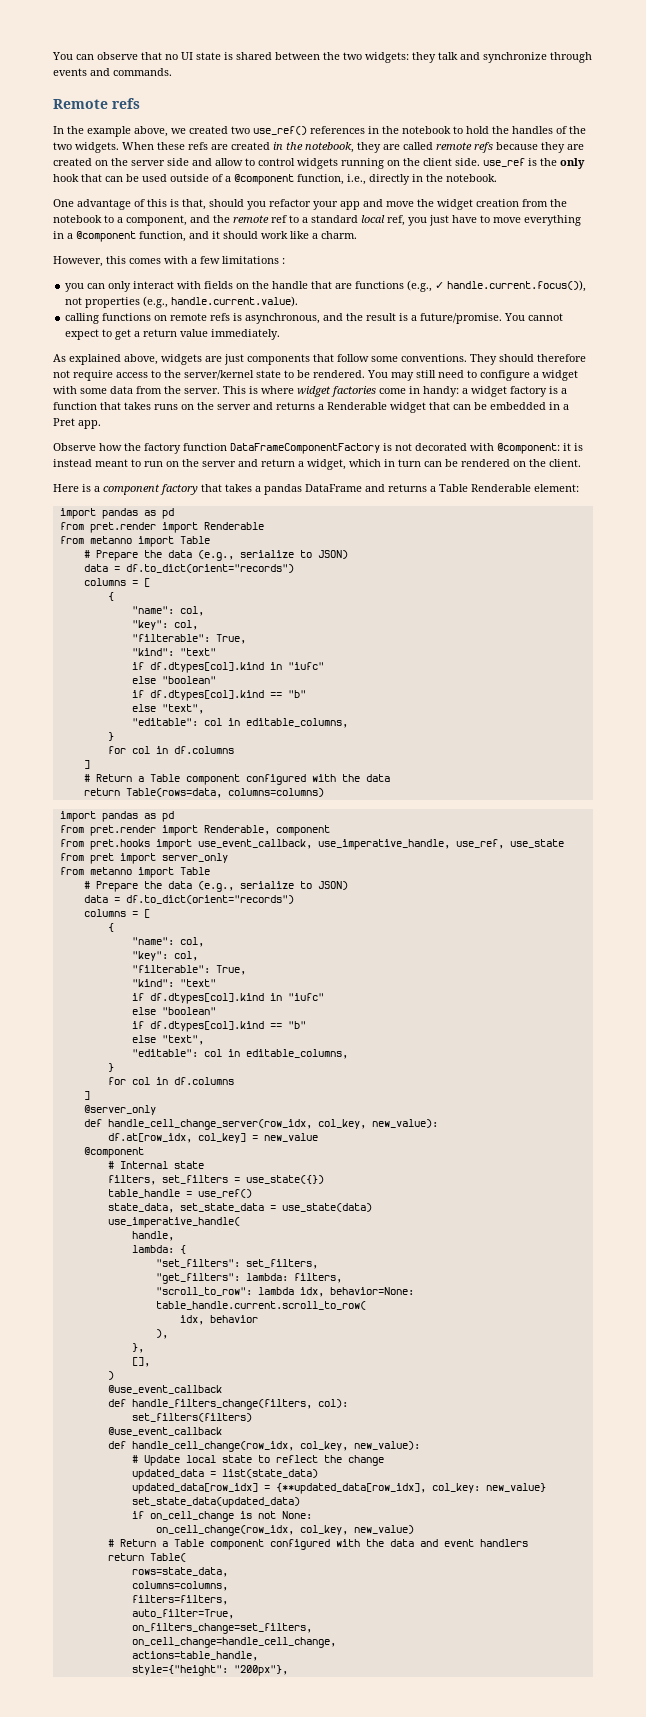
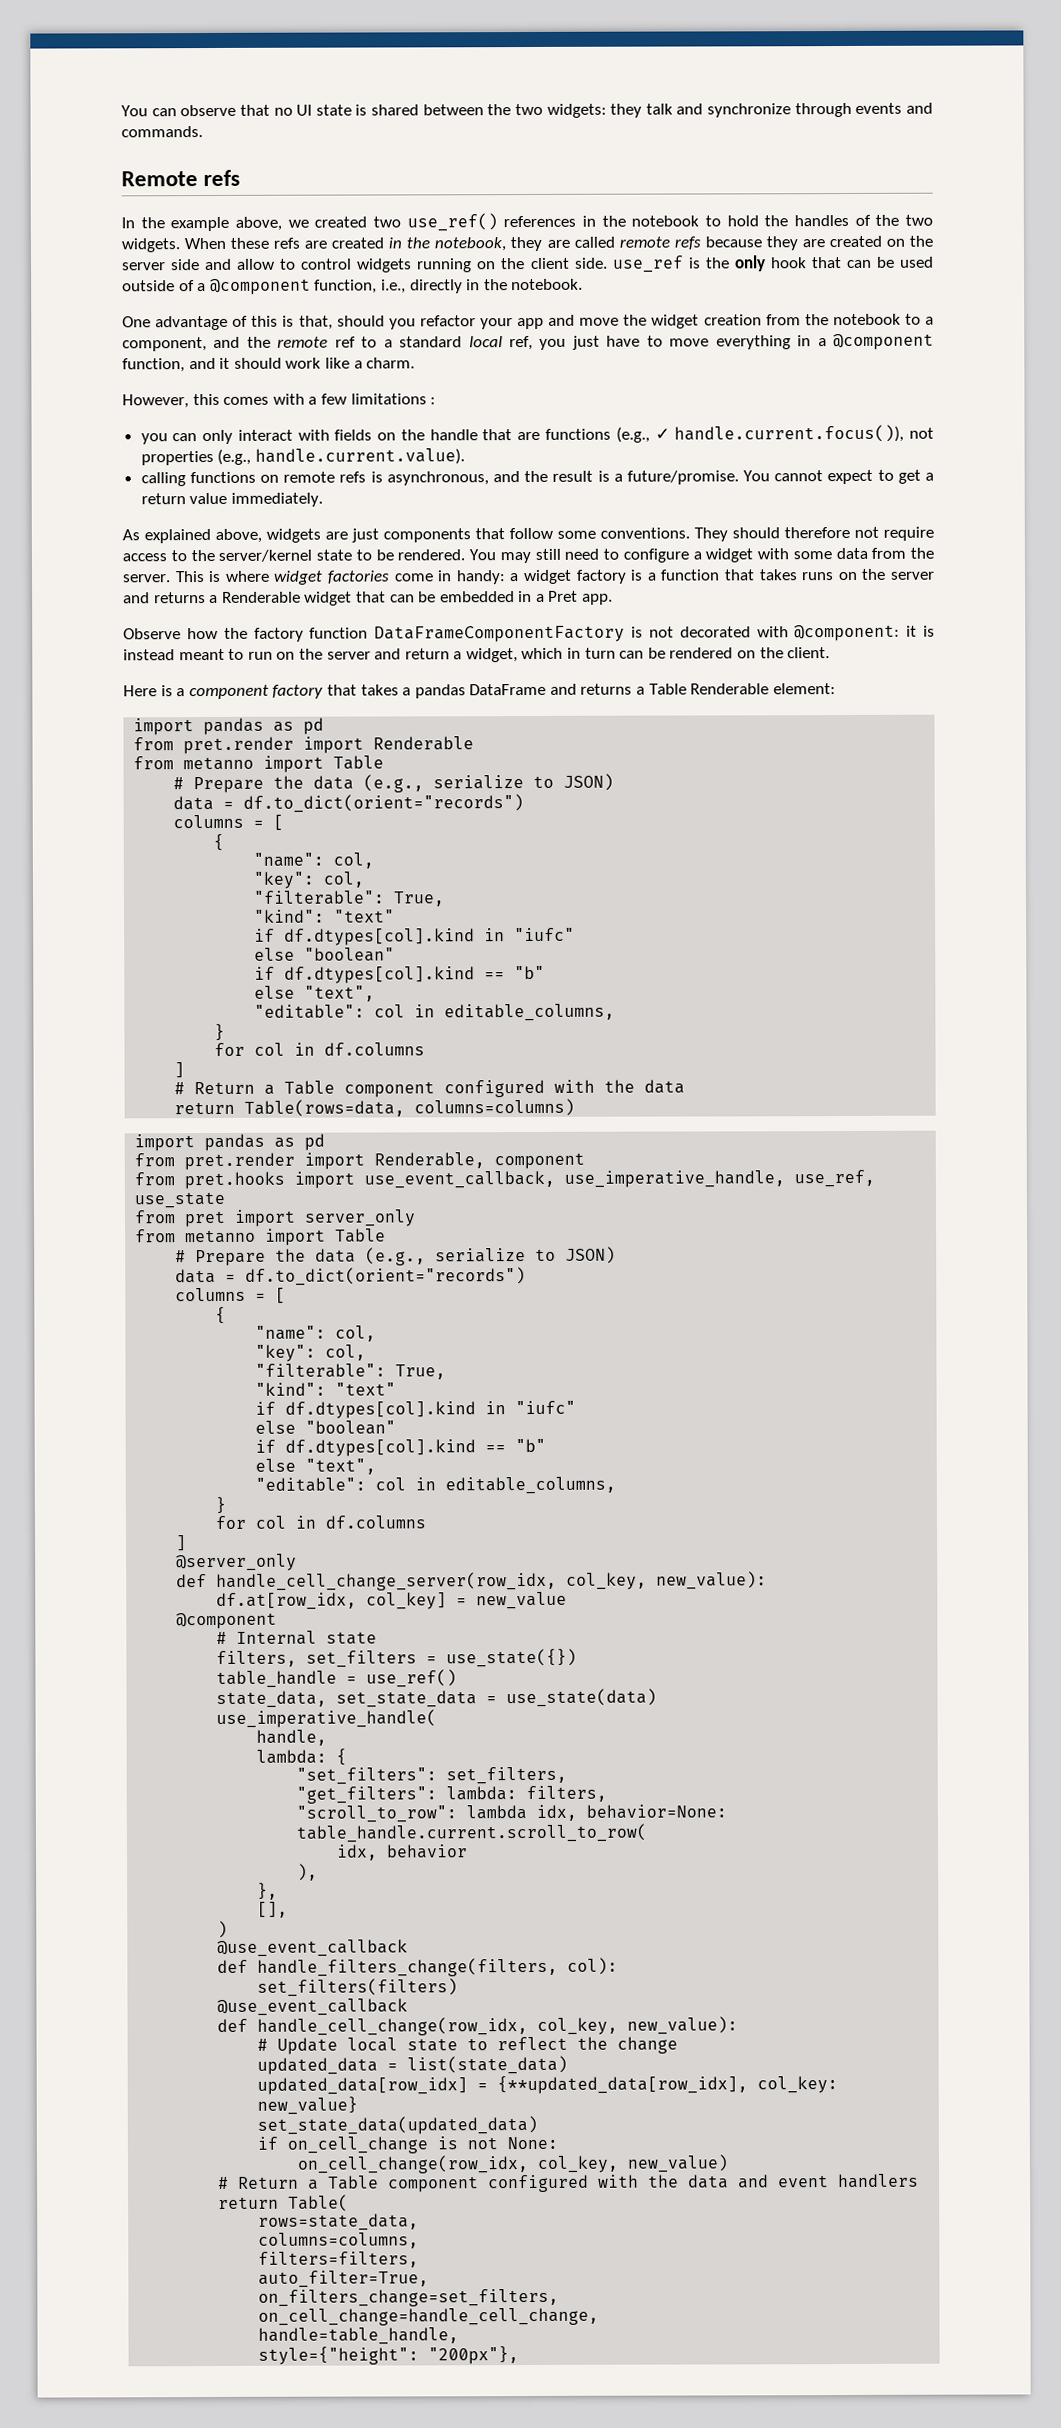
- actions=table_handle,
+ handle=table_handle,

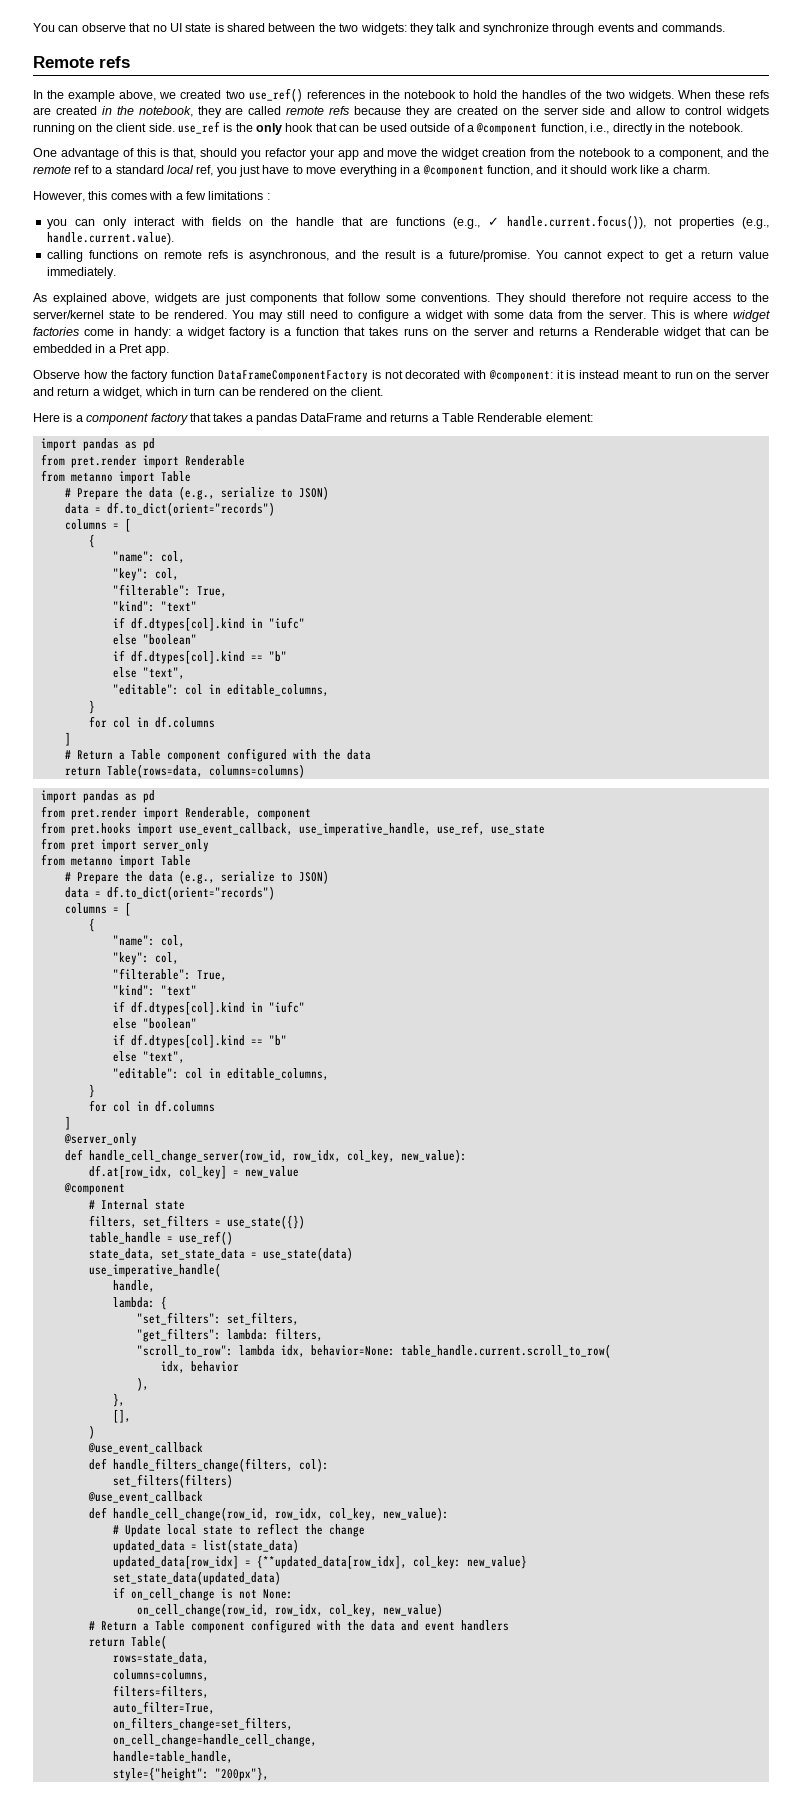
- def handle_cell_change_server(row_idx, col_key, new_value):
+ def handle_cell_change_server(row_id, row_idx, col_key, new_value):
- def handle_cell_change(row_idx, col_key, new_value):
+ def handle_cell_change(row_id, row_idx, col_key, new_value):
- on_cell_change(row_idx, col_key, new_value)
+ on_cell_change(row_id, row_idx, col_key, new_value)

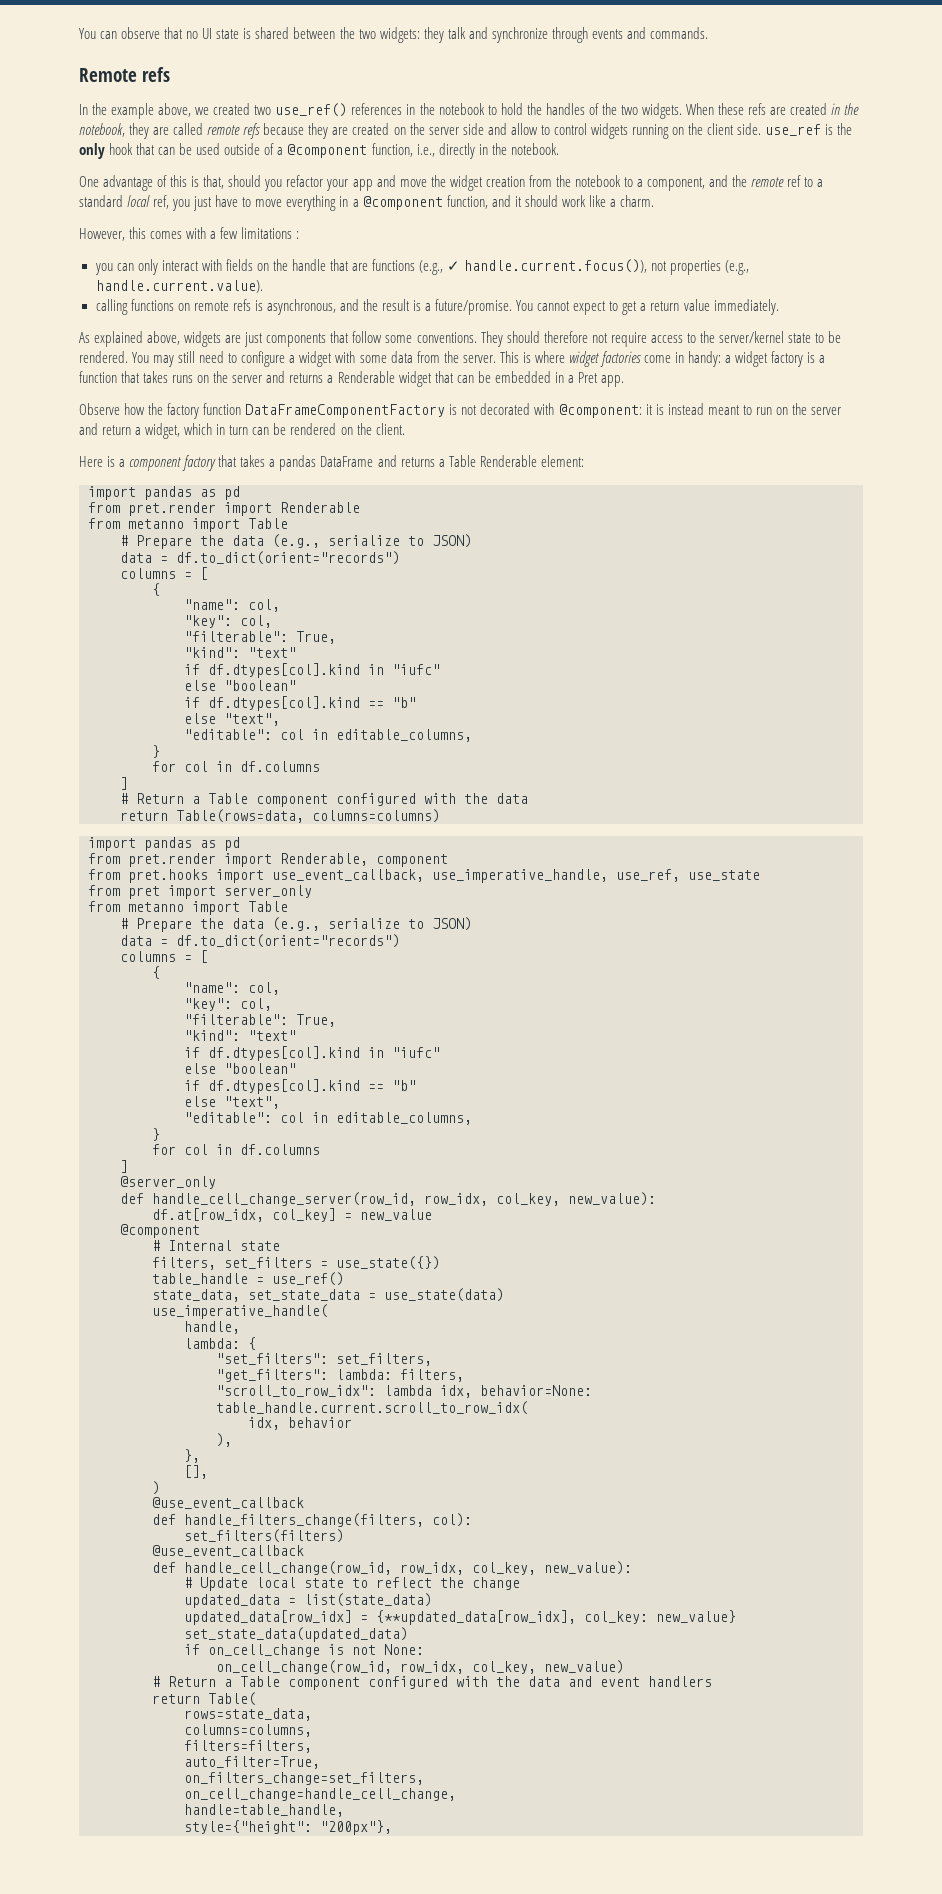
- "scroll_to_row": lambda idx, behavior=None: table_handle.current.scroll_to_row(
+ "scroll_to_row_idx": lambda idx, behavior=None: table_handle.current.scroll_to_row_idx(

